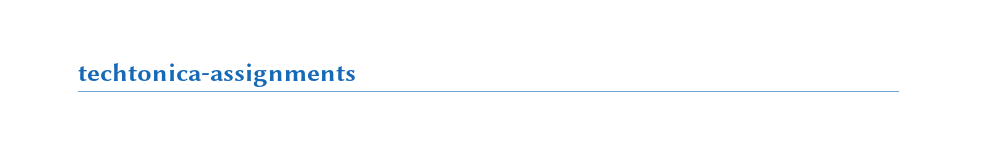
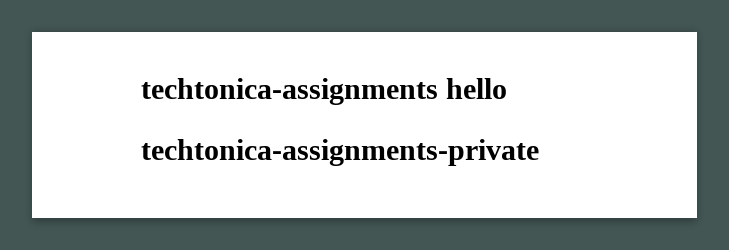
- techtonica-assignments
+ techtonica-assignments hello
+ techtonica-assignments-private

